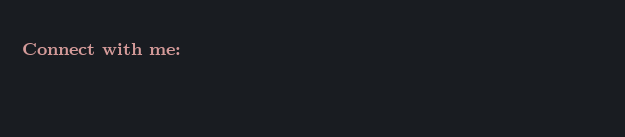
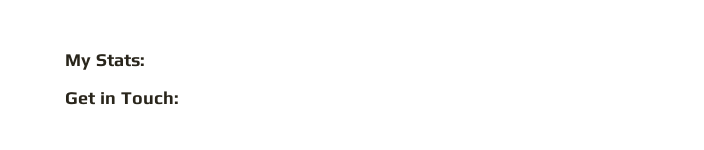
- Connect with me:
+ My Stats:
+ Get in Touch:

